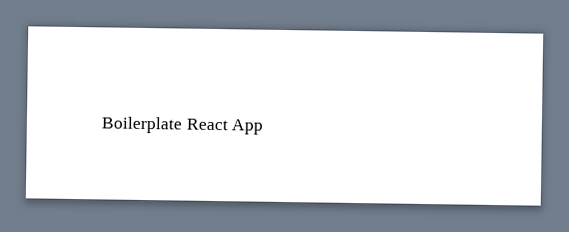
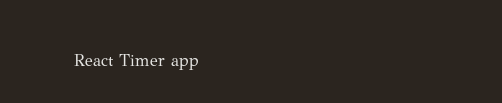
- Boilerplate React App
+ React Timer app

